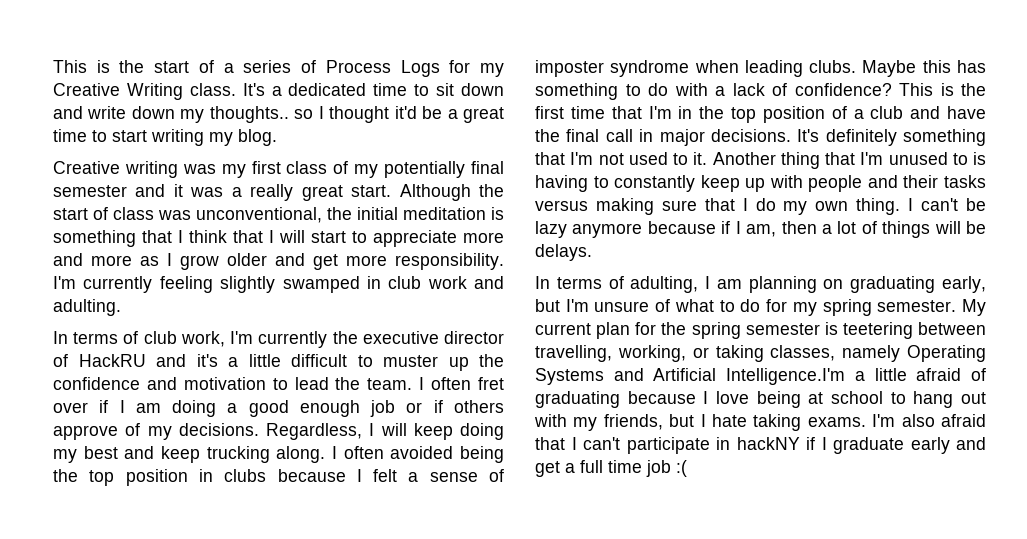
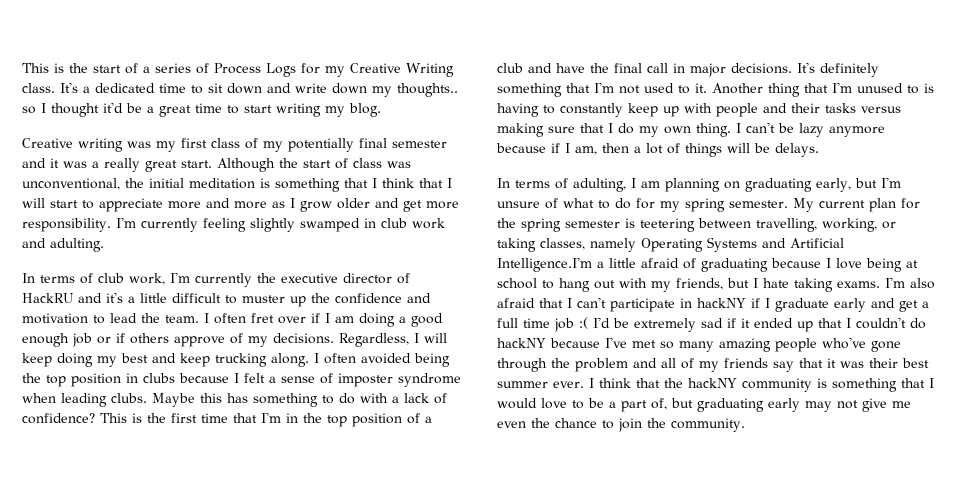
- I'm also afraid that I can't participate in hackNY if I graduate early and get a full time job :(
+ I'm also afraid that I can't participate in hackNY if I graduate early and get a full time job :( I'd be extremely sad if it ended up that I couldn't do hackNY because I've met so many amazing people who've gone through the problem and all of my friends say that it was their best summer ever. I think that the hackNY community is something that I would love to be a part of, but graduating early may not give me even the chance to join the community.

